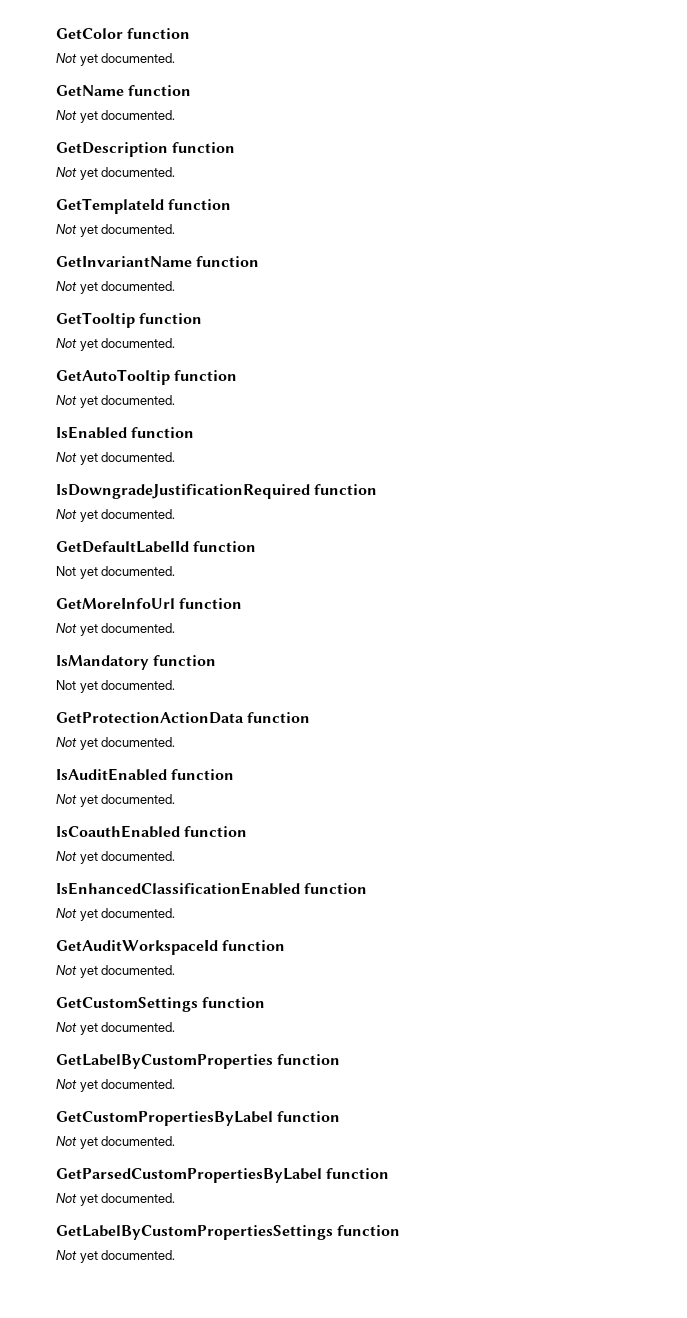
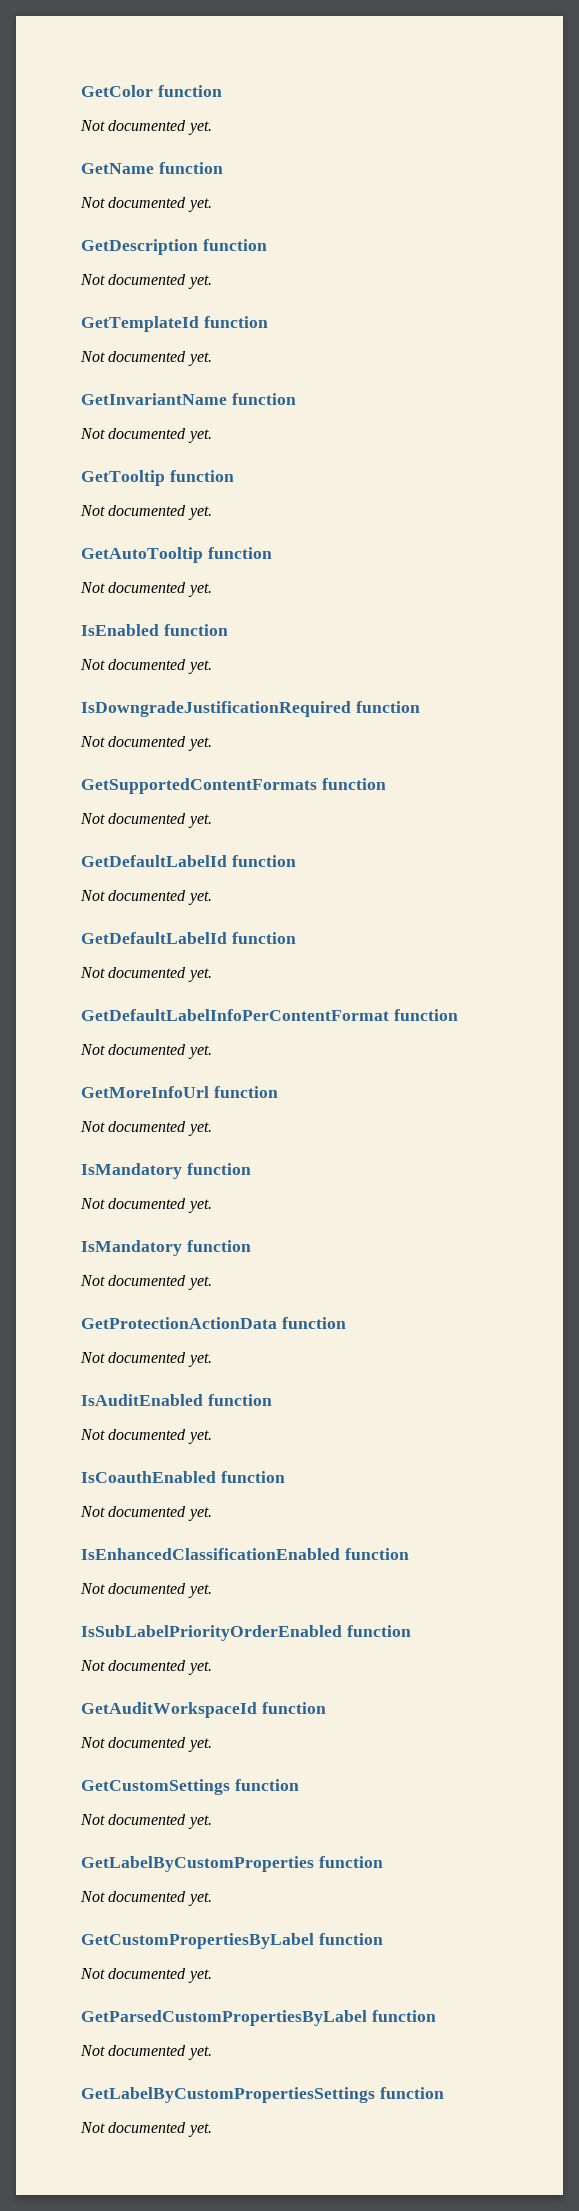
  GetColor function
- Not yet documented.
+ Not documented yet.
  GetName function
- Not yet documented.
+ Not documented yet.
  GetDescription function
- Not yet documented.
+ Not documented yet.
  GetTemplateId function
- Not yet documented.
+ Not documented yet.
  GetInvariantName function
- Not yet documented.
+ Not documented yet.
  GetTooltip function
- Not yet documented.
+ Not documented yet.
  GetAutoTooltip function
- Not yet documented.
+ Not documented yet.
  IsEnabled function
- Not yet documented.
+ Not documented yet.
  IsDowngradeJustificationRequired function
- Not yet documented.
+ Not documented yet.
+ GetSupportedContentFormats function
+ Not documented yet.
  GetDefaultLabelId function
- Not yet documented.
+ Not documented yet.
+ GetDefaultLabelId function
+ Not documented yet.
+ GetDefaultLabelInfoPerContentFormat function
+ Not documented yet.
  GetMoreInfoUrl function
- Not yet documented.
+ Not documented yet.
  IsMandatory function
- Not yet documented.
+ Not documented yet.
+ IsMandatory function
+ Not documented yet.
  GetProtectionActionData function
- Not yet documented.
+ Not documented yet.
  IsAuditEnabled function
- Not yet documented.
+ Not documented yet.
  IsCoauthEnabled function
- Not yet documented.
+ Not documented yet.
  IsEnhancedClassificationEnabled function
- Not yet documented.
+ Not documented yet.
+ IsSubLabelPriorityOrderEnabled function
+ Not documented yet.
  GetAuditWorkspaceId function
- Not yet documented.
+ Not documented yet.
  GetCustomSettings function
- Not yet documented.
+ Not documented yet.
  GetLabelByCustomProperties function
- Not yet documented.
+ Not documented yet.
  GetCustomPropertiesByLabel function
- Not yet documented.
+ Not documented yet.
  GetParsedCustomPropertiesByLabel function
- Not yet documented.
+ Not documented yet.
  GetLabelByCustomPropertiesSettings function
- Not yet documented.
+ Not documented yet.

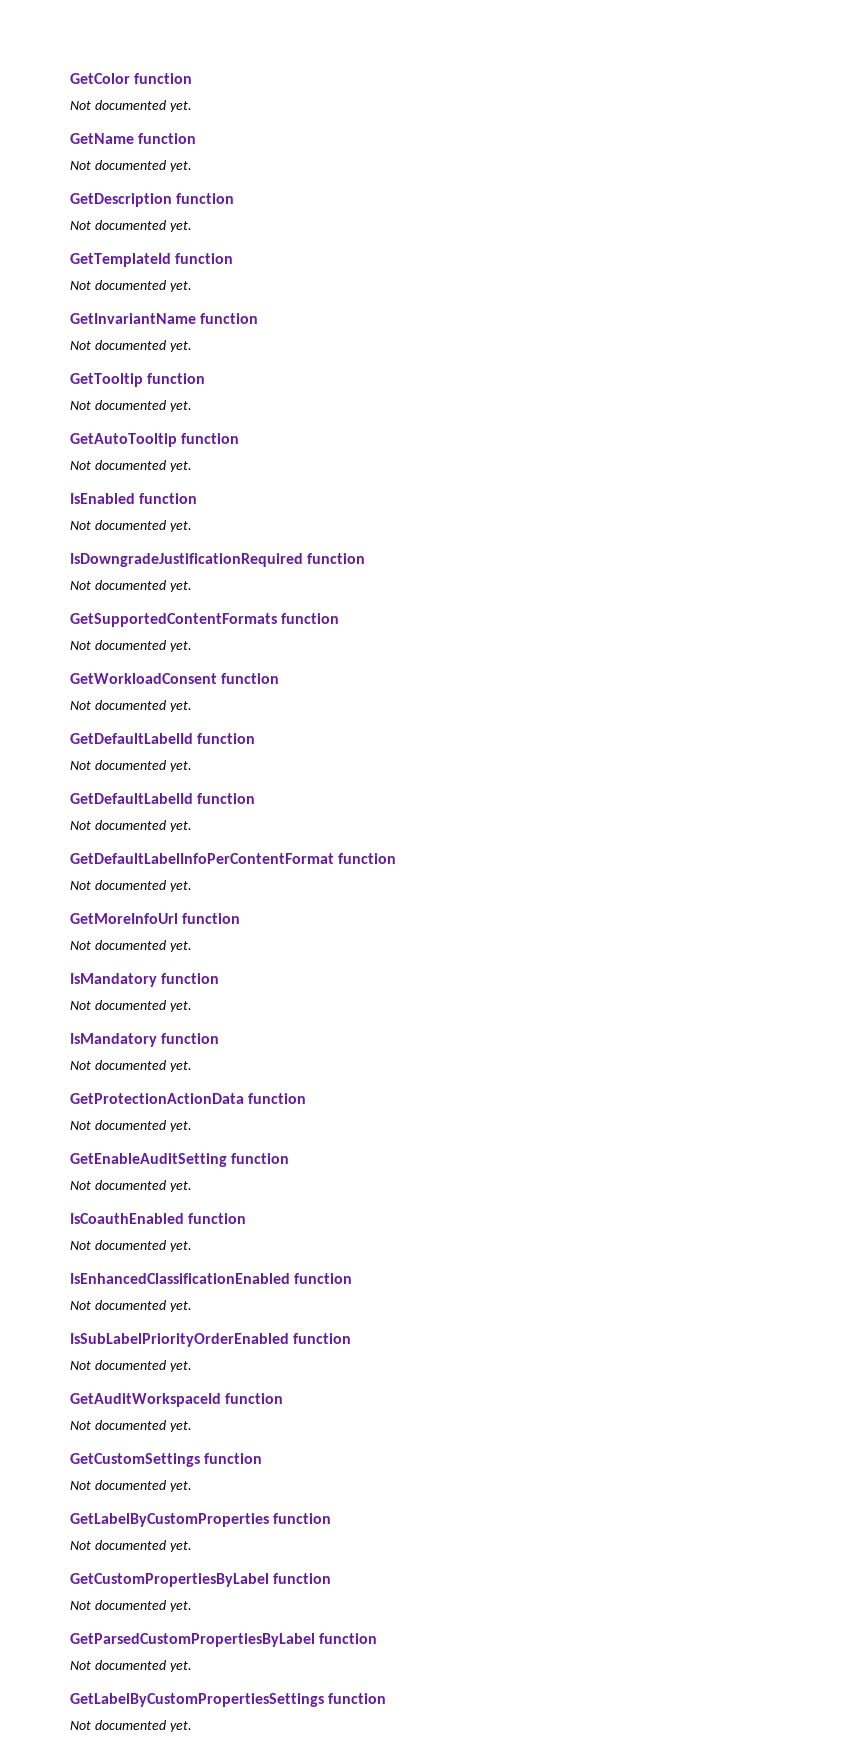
+ GetWorkloadConsent function
+ Not documented yet.
- IsAuditEnabled function
+ GetEnableAuditSetting function

